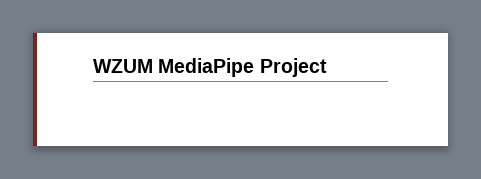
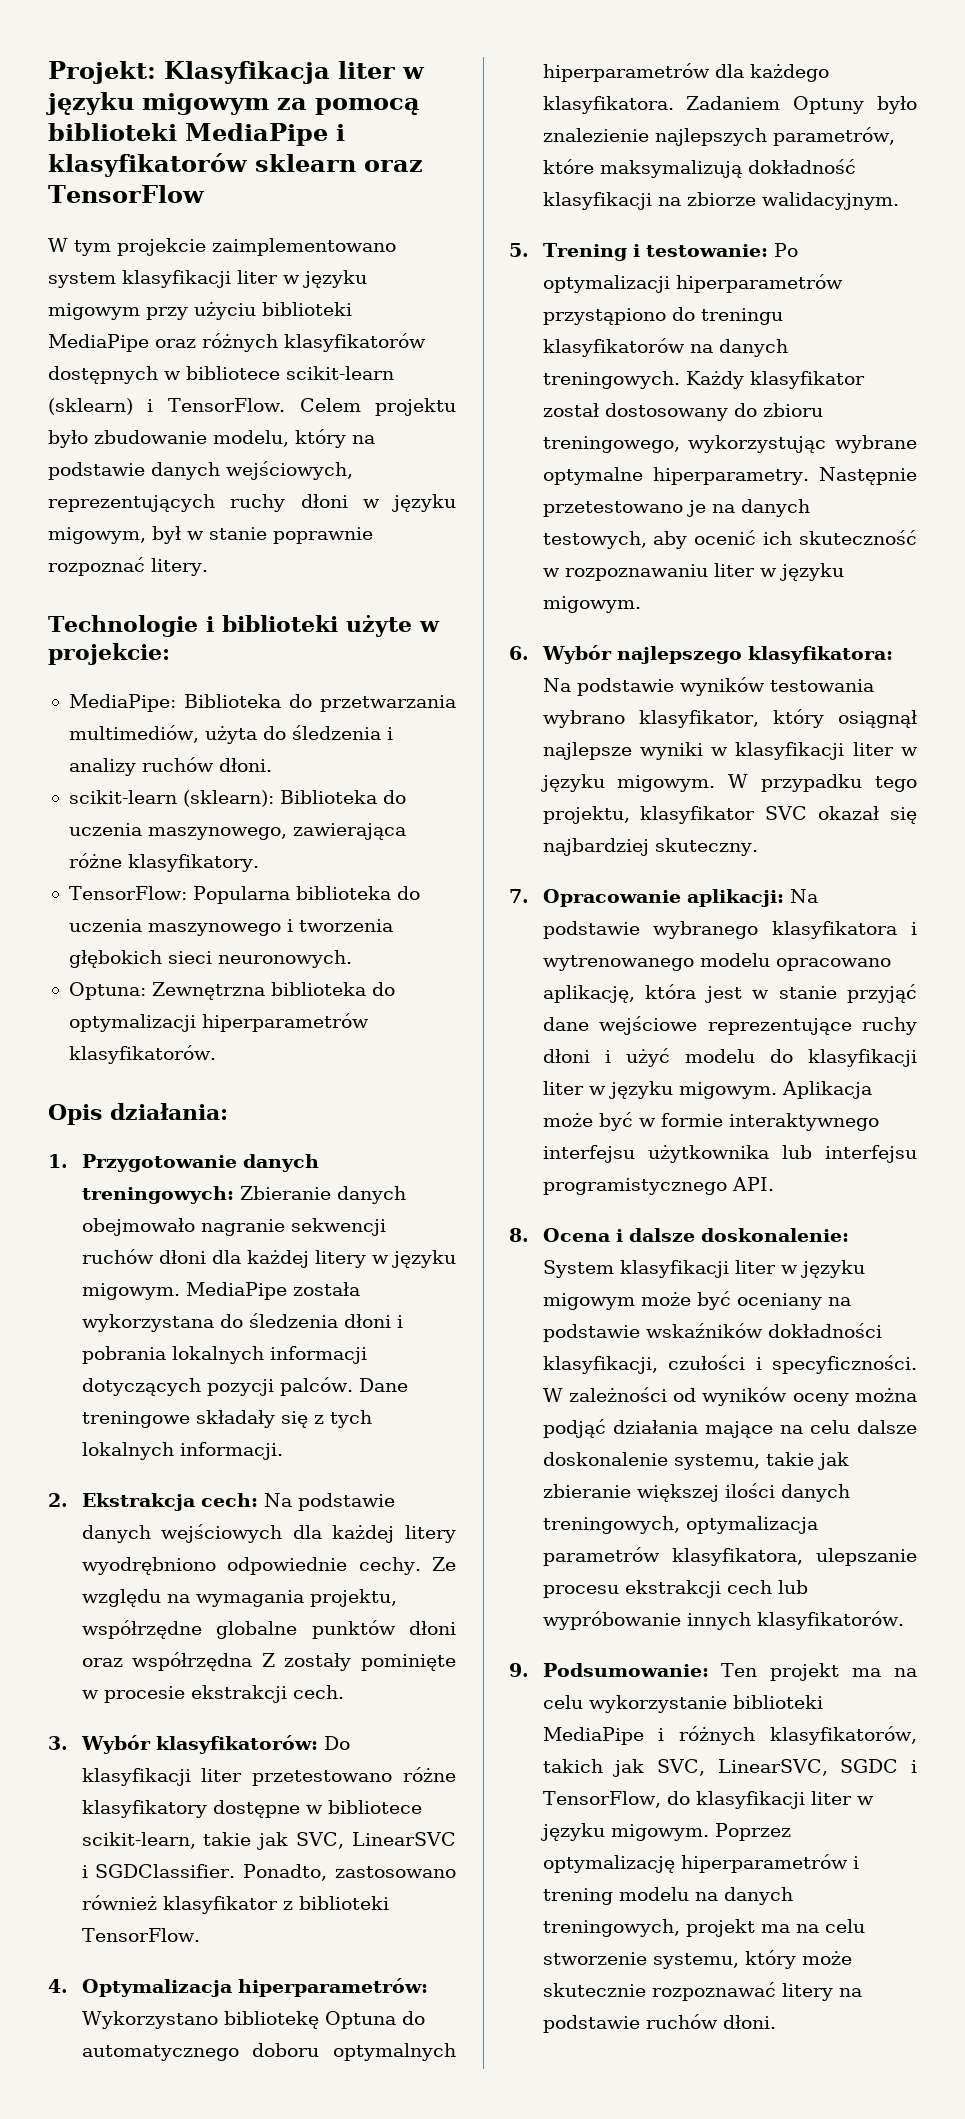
- WZUM MediaPipe Project
+ Projekt: Klasyfikacja liter w języku migowym za pomocą biblioteki MediaPipe i klasyfikatorów sklearn oraz TensorFlow
+ W tym projekcie zaimplementowano system klasyfikacji liter w języku migowym przy użyciu biblioteki MediaPipe oraz różnych klasyfikatorów dostępnych w bibliotece scikit-learn (sklearn) i TensorFlow. Celem projektu było zbudowanie modelu, który na podstawie danych wejściowych, reprezentujących ruchy dłoni w języku migowym, był w stanie poprawnie rozpoznać litery.
+ Technologie i biblioteki użyte w projekcie:
+ MediaPipe: Biblioteka do przetwarzania multimediów, użyta do śledzenia i analizy ruchów dłoni.
+ scikit-learn (sklearn): Biblioteka do uczenia maszynowego, zawierająca różne klasyfikatory.
+ TensorFlow: Popularna biblioteka do uczenia maszynowego i tworzenia głębokich sieci neuronowych.
+ Optuna: Zewnętrzna biblioteka do optymalizacji hiperparametrów klasyfikatorów.
+ Opis działania:
+ 1. Przygotowanie danych treningowych: Zbieranie danych obejmowało nagranie sekwencji ruchów dłoni dla każdej litery w języku migowym. MediaPipe została wykorzystana do śledzenia dłoni i pobrania lokalnych informacji dotyczących pozycji palców. Dane treningowe składały się z tych lokalnych informacji.
+ 2. Ekstrakcja cech: Na podstawie danych wejściowych dla każdej litery wyodrębniono odpowiednie cechy. Ze względu na wymagania projektu, współrzędne globalne punktów dłoni oraz współrzędna Z zostały pominięte w procesie ekstrakcji cech.
+ 3. Wybór klasyfikatorów: Do klasyfikacji liter przetestowano różne klasyfikatory dostępne w bibliotece scikit-learn, takie jak SVC, LinearSVC i SGDClassifier. Ponadto, zastosowano również klasyfikator z biblioteki TensorFlow.
+ 4. Optymalizacja hiperparametrów: Wykorzystano bibliotekę Optuna do automatycznego doboru optymalnych hiperparametrów dla każdego klasyfikatora. Zadaniem Optuny było znalezienie najlepszych parametrów, które maksymalizują dokładność klasyfikacji na zbiorze walidacyjnym.
+ 5. Trening i testowanie: Po optymalizacji hiperparametrów przystąpiono do treningu klasyfikatorów na danych treningowych. Każdy klasyfikator został dostosowany do zbioru treningowego, wykorzystując wybrane optymalne hiperparametry. Następnie przetestowano je na danych testowych, aby ocenić ich skuteczność w rozpoznawaniu liter w języku migowym.
+ 6. Wybór najlepszego klasyfikatora: Na podstawie wyników testowania wybrano klasyfikator, który osiągnął najlepsze wyniki w klasyfikacji liter w języku migowym. W przypadku tego projektu, klasyfikator SVC okazał się najbardziej skuteczny.
+ 7. Opracowanie aplikacji: Na podstawie wybranego klasyfikatora i wytrenowanego modelu opracowano aplikację, która jest w stanie przyjąć dane wejściowe reprezentujące ruchy dłoni i użyć modelu do klasyfikacji liter w języku migowym. Aplikacja może być w formie interaktywnego interfejsu użytkownika lub interfejsu programistycznego API.
+ 8. Ocena i dalsze doskonalenie: System klasyfikacji liter w języku migowym może być oceniany na podstawie wskaźników dokładności klasyfikacji, czułości i specyficzności. W zależności od wyników oceny można podjąć działania mające na celu dalsze doskonalenie systemu, takie jak zbieranie większej ilości danych treningowych, optymalizacja parametrów klasyfikatora, ulepszanie procesu ekstrakcji cech lub wypróbowanie innych klasyfikatorów.
+ 9. Podsumowanie: Ten projekt ma na celu wykorzystanie biblioteki MediaPipe i różnych klasyfikatorów, takich jak SVC, LinearSVC, SGDC i TensorFlow, do klasyfikacji liter w języku migowym. Poprzez optymalizację hiperparametrów i trening modelu na danych treningowych, projekt ma na celu stworzenie systemu, który może skutecznie rozpoznawać litery na podstawie ruchów dłoni.

